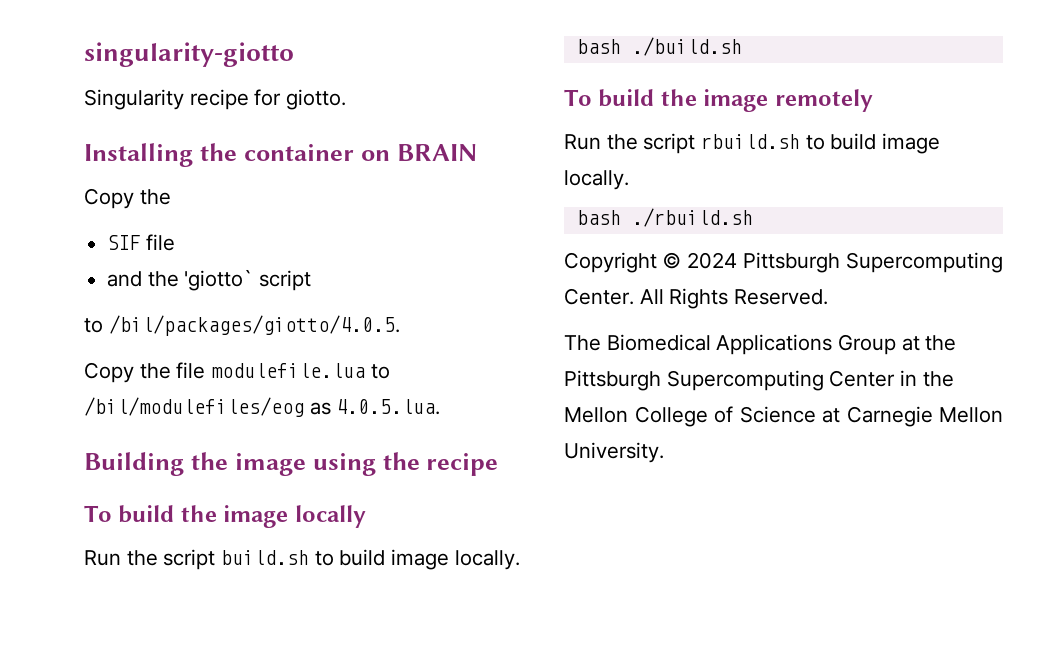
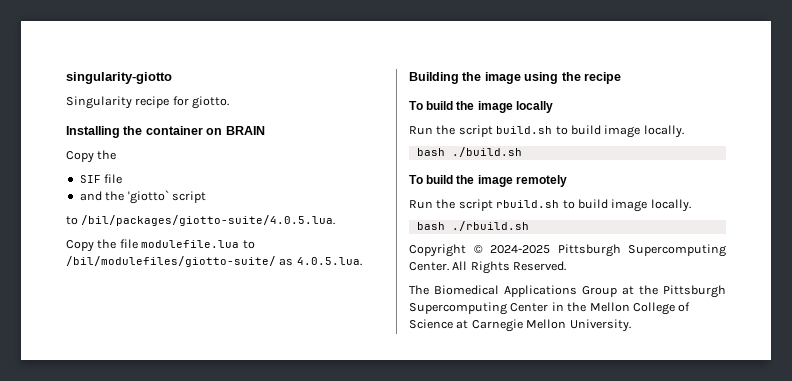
- to /bil/packages/giotto/4.0.5.
+ to /bil/packages/giotto-suite/4.0.5.lua.
- Copy the file modulefile.lua to /bil/modulefiles/eog as 4.0.5.lua.
+ Copy the file modulefile.lua to /bil/modulefiles/giotto-suite/ as 4.0.5.lua.
- Copyright © 2024 Pittsburgh Supercomputing Center.
+ Copyright © 2024-2025 Pittsburgh Supercomputing Center.

